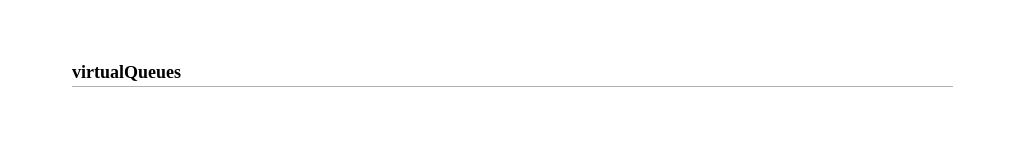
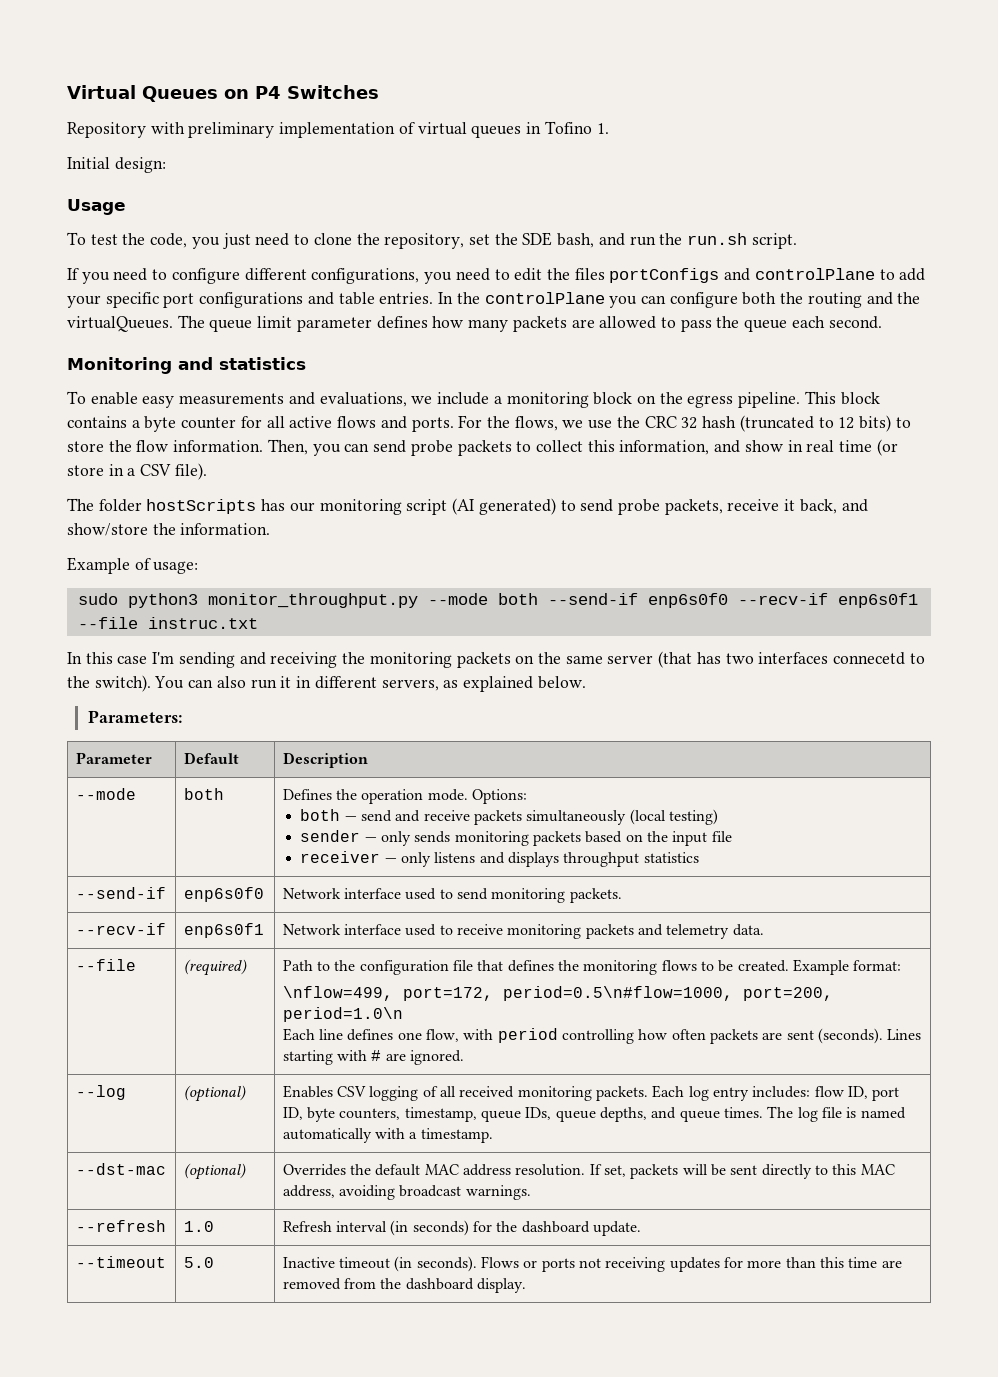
- virtualQueues
+ Virtual Queues on P4 Switches
+ Repository with preliminary implementation of virtual queues in Tofino 1.
+ Initial design:
+ Usage
+ To test the code, you just need to clone the repository, set the SDE bash, and run the run.sh script.
+ If you need to configure different configurations, you need to edit the files portConfigs and controlPlane to add your specific port configurations and table entries. In the controlPlane you can configure both the routing and the virtualQueues. The queue limit parameter defines how many packets are allowed to pass the queue each second.
+ Monitoring and statistics
+ To enable easy measurements and evaluations, we include a monitoring block on the egress pipeline. This block contains a byte counter for all active flows and ports. For the flows, we use the CRC 32 hash (truncated to 12 bits) to store the flow information. Then, you can send probe packets to collect this information, and show in real time (or store in a CSV file).
+ The folder hostScripts has our monitoring script (AI generated) to send probe packets, receive it back, and show/store the information.
+ Example of usage:
+ sudo python3 monitor_throughput.py --mode both --send-if enp6s0f0 --recv-if enp6s0f1 --file instruc.txt
+ In this case I'm sending and receiving the monitoring packets on the same server (that has two interfaces connecetd to the switch). You can also run it in different servers, as explained below.
+ Parameters:
+ Parameter | Default | Description
+ --mode | both | Defines the operation mode. Options:
+ both — send and receive packets simultaneously (local testing)
+ sender — only sends monitoring packets based on the input file
+ receiver — only listens and displays throughput statistics
+ --send-if | enp6s0f0 | Network interface used to send monitoring packets.
+ --recv-if | enp6s0f1 | Network interface used to receive monitoring packets and telemetry data.
+ --file | (required) | Path to the configuration file that defines the monitoring flows to be created. Example format:
+ \nflow=499, port=172, period=0.5\n#flow=1000, port=200, period=1.0\n
+ Each line defines one flow, with period controlling how often packets are sent (seconds). Lines starting with # are ignored.
+ --log | (optional) | Enables CSV logging of all received monitoring packets. Each log entry includes: flow ID, port ID, byte counters, timestamp, queue IDs, queue depths, and queue times. The log file is named automatically with a timestamp.
+ --dst-mac | (optional) | Overrides the default MAC address resolution. If set, packets will be sent directly to this MAC address, avoiding broadcast warnings.
+ --refresh | 1.0 | Refresh interval (in seconds) for the dashboard update.
+ --timeout | 5.0 | Inactive timeout (in seconds). Flows or ports not receiving updates for more than this time are removed from the dashboard display.

